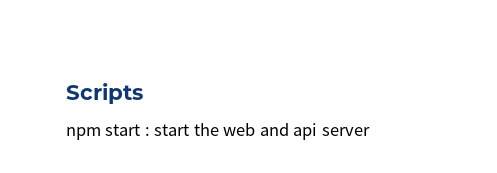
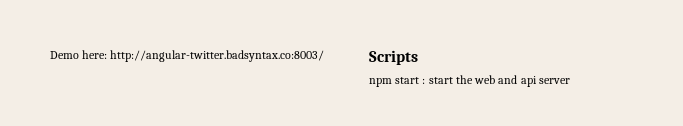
+ Demo here: http://angular-twitter.badsyntax.co:8003/

